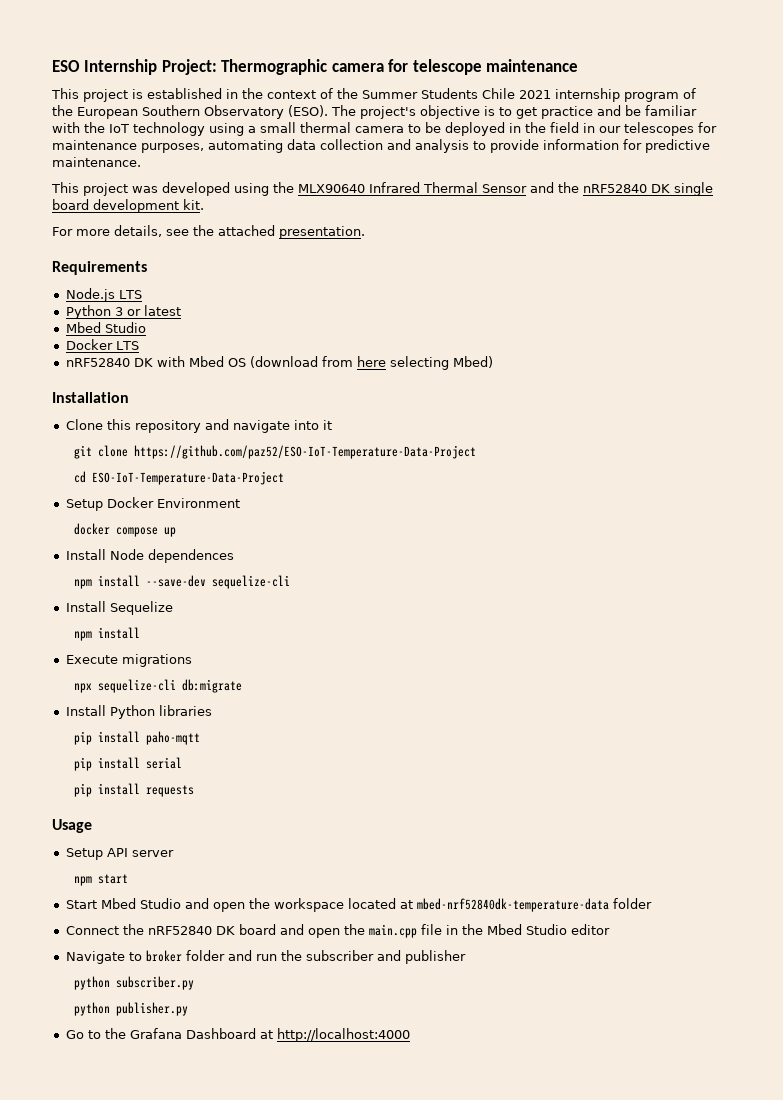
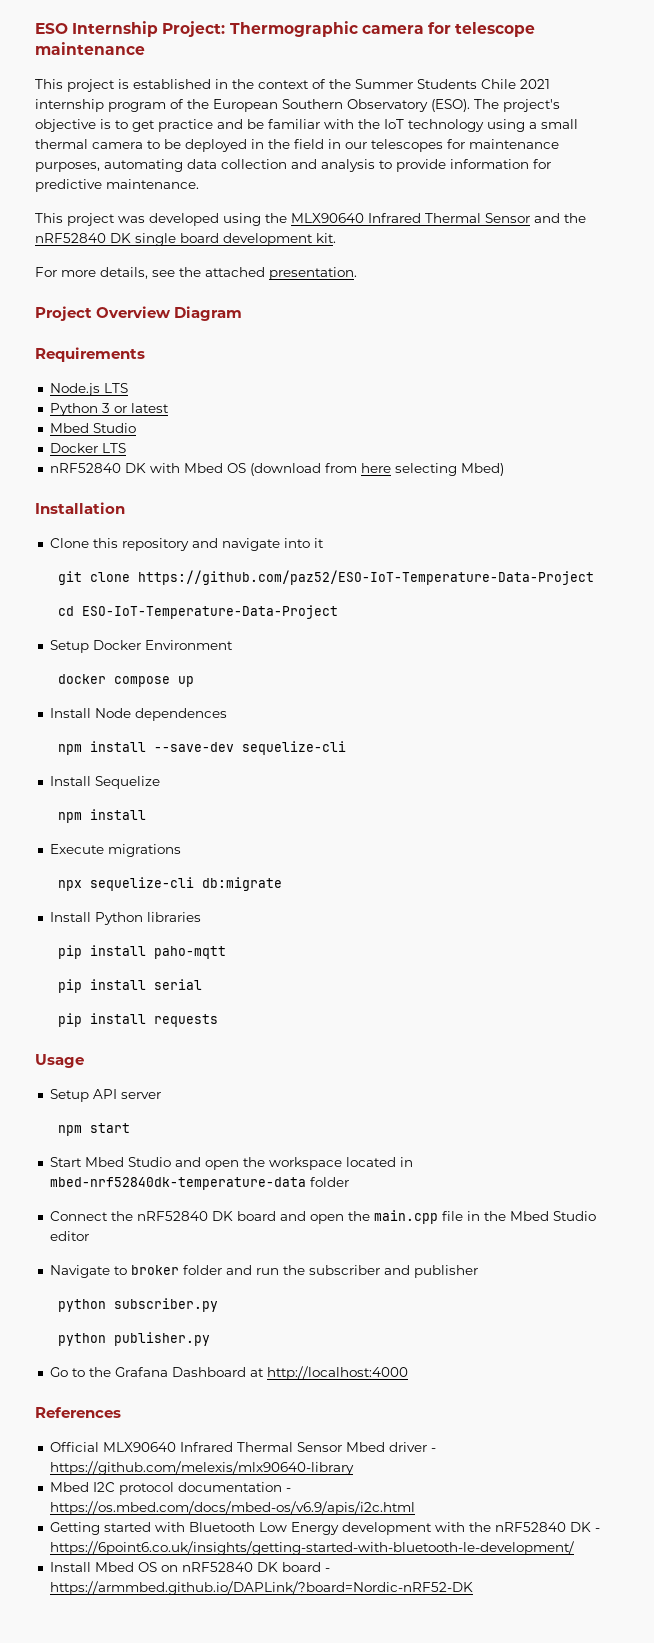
+ Project Overview Diagram
- Start Mbed Studio and open the workspace located at mbed-nrf52840dk-temperature-data folder
+ Start Mbed Studio and open the workspace located in mbed-nrf52840dk-temperature-data folder
+ References
+ Official MLX90640 Infrared Thermal Sensor Mbed driver - https://github.com/melexis/mlx90640-library
+ Mbed I2C protocol documentation - https://os.mbed.com/docs/mbed-os/v6.9/apis/i2c.html
+ Getting started with Bluetooth Low Energy development with the nRF52840 DK - https://6point6.co.uk/insights/getting-started-with-bluetooth-le-development/
+ Install Mbed OS on nRF52840 DK board - https://armmbed.github.io/DAPLink/?board=Nordic-nRF52-DK

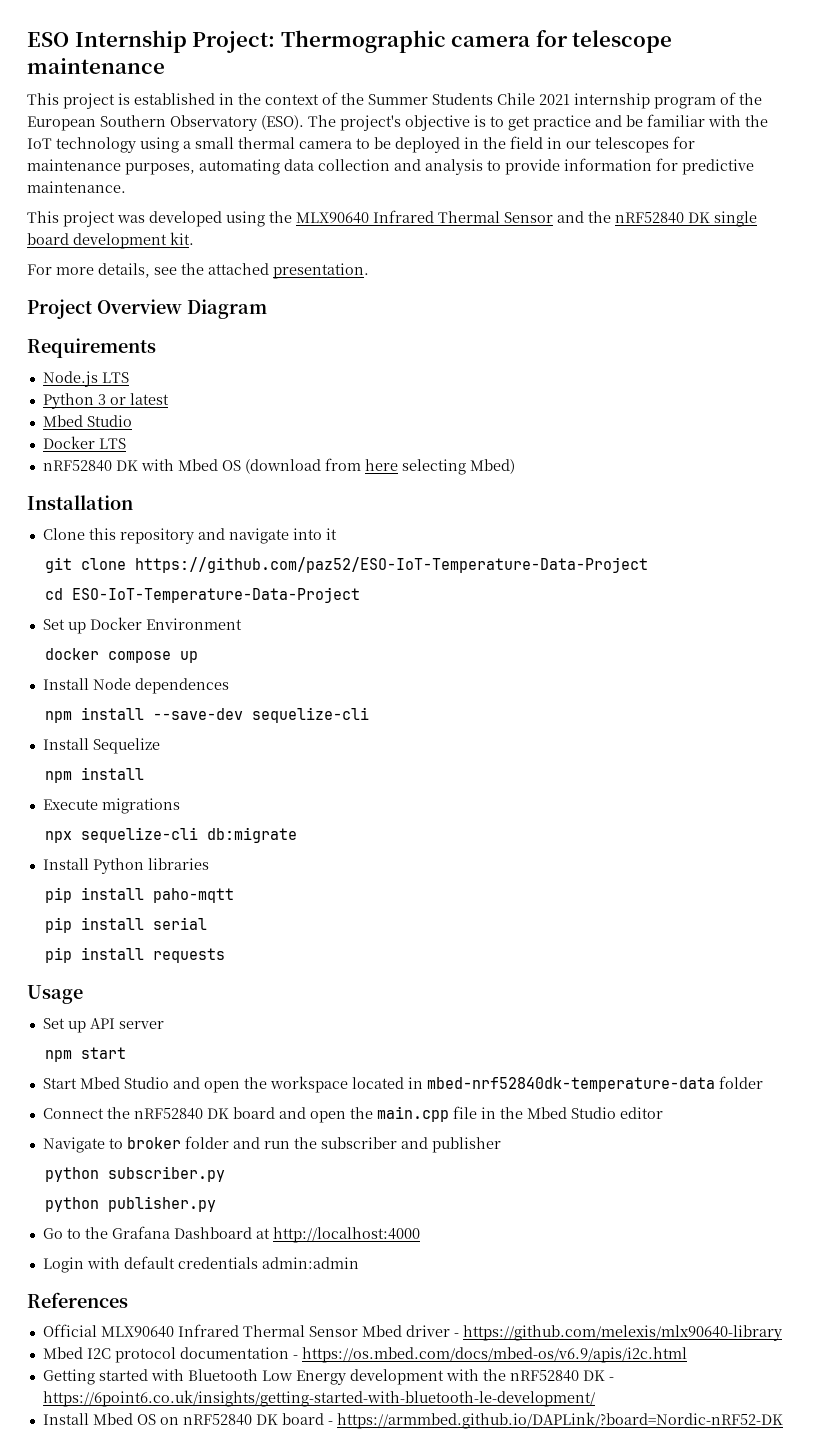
- Setup Docker Environment
+ Set up Docker Environment
- Setup API server
+ Set up API server
+ Login with default credentials admin:admin

